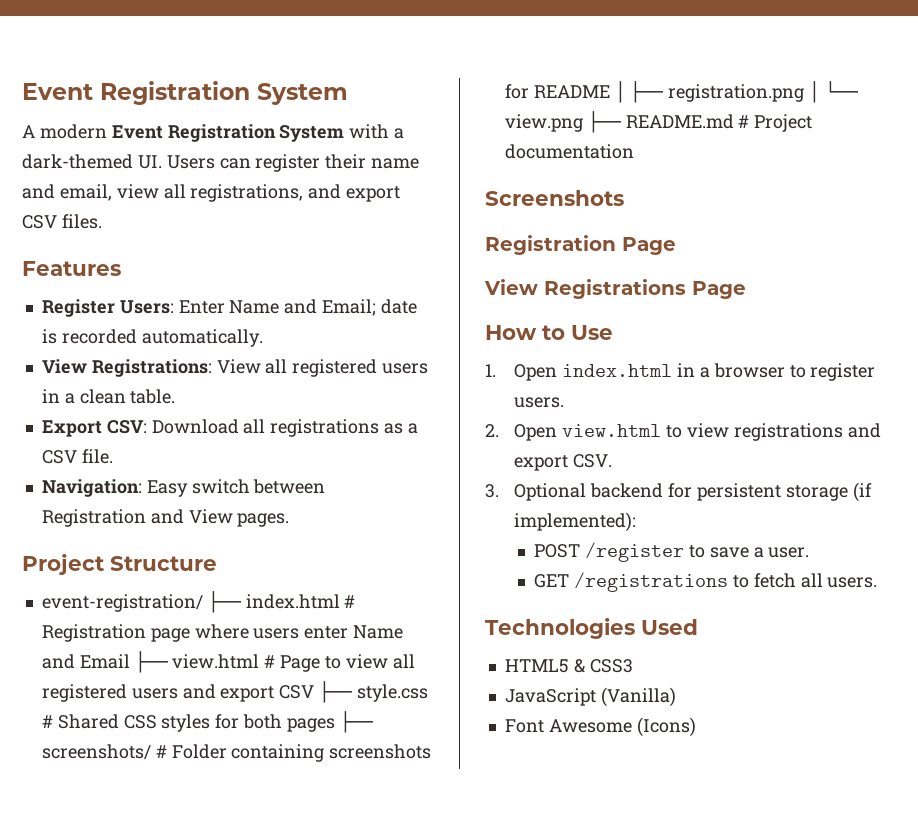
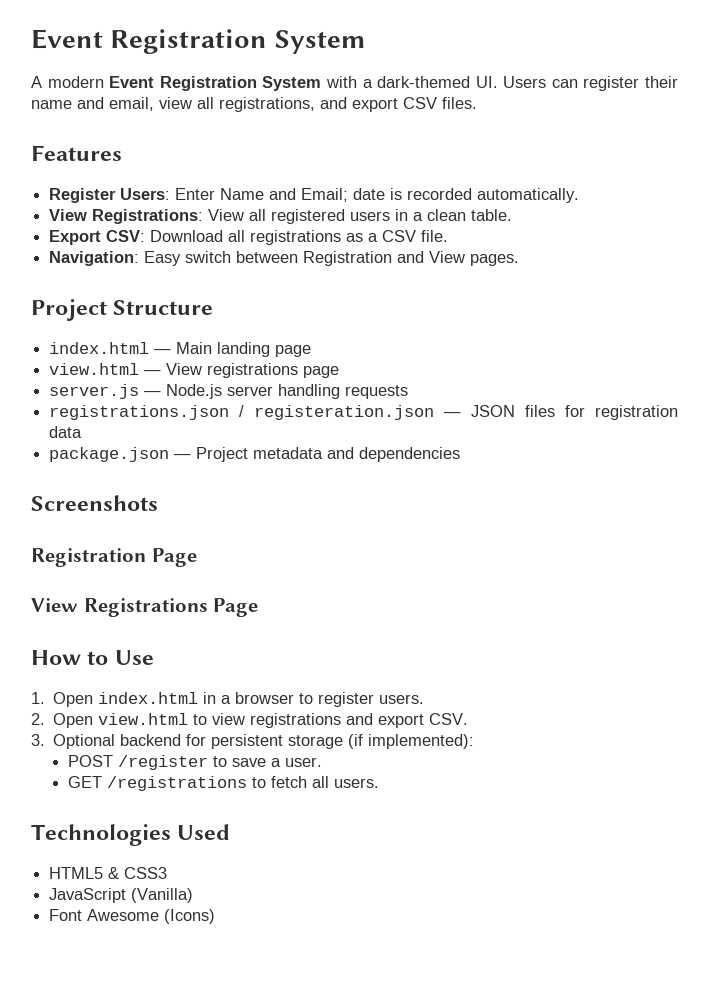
- event-registration/ ├── index.html # Registration page where users enter Name and Email ├── view.html # Page to view all registered users and export CSV ├── style.css # Shared CSS styles for both pages ├── screenshots/ # Folder containing screenshots for README │ ├── registration.png │ └── view.png ├── README.md # Project documentation
+ index.html — Main landing page
+ view.html — View registrations page
+ server.js — Node.js server handling requests
+ registrations.json / registeration.json — JSON files for registration data
+ package.json — Project metadata and dependencies

